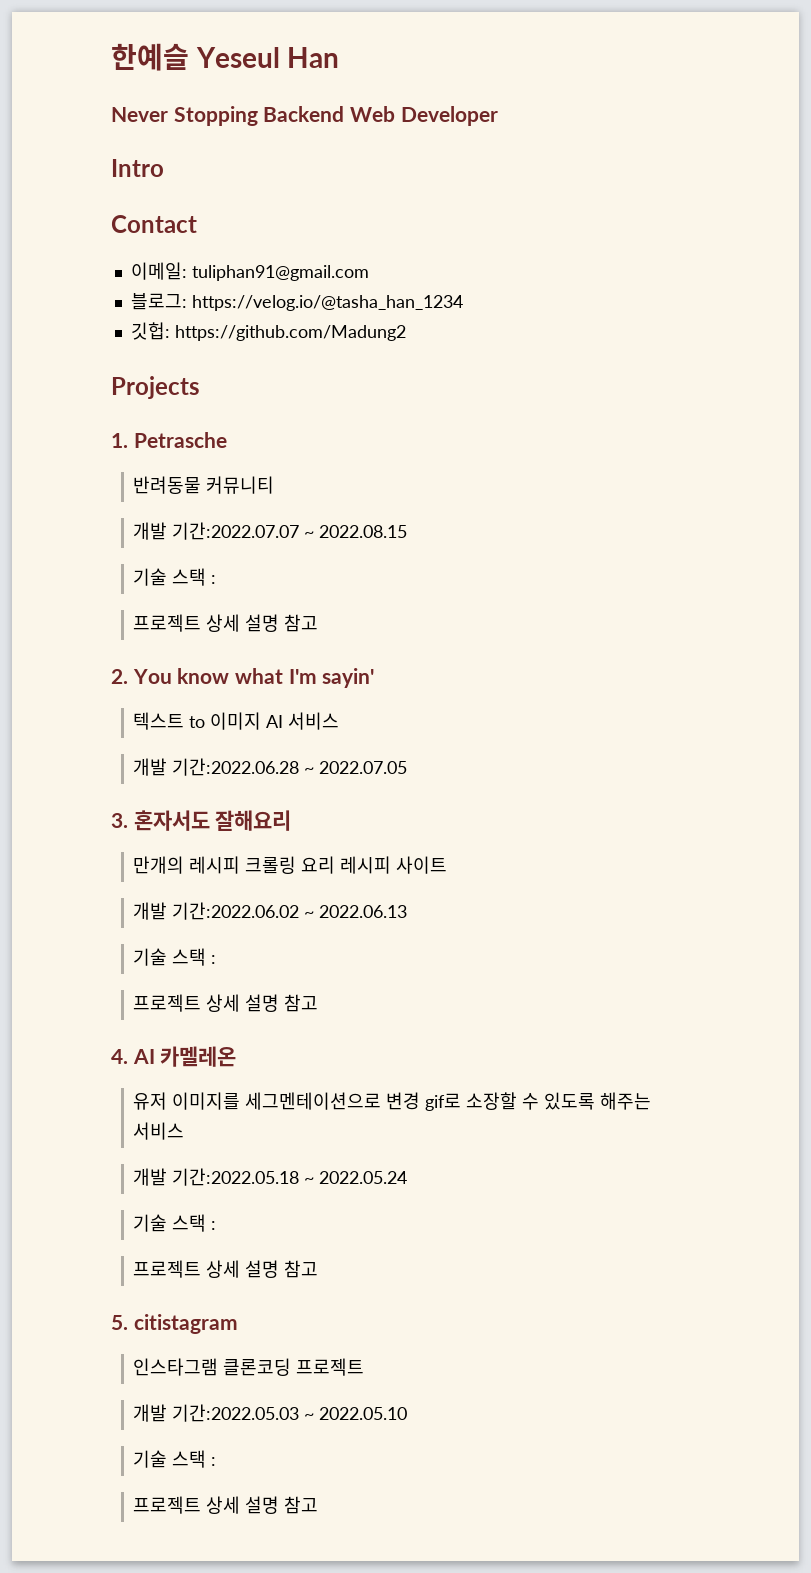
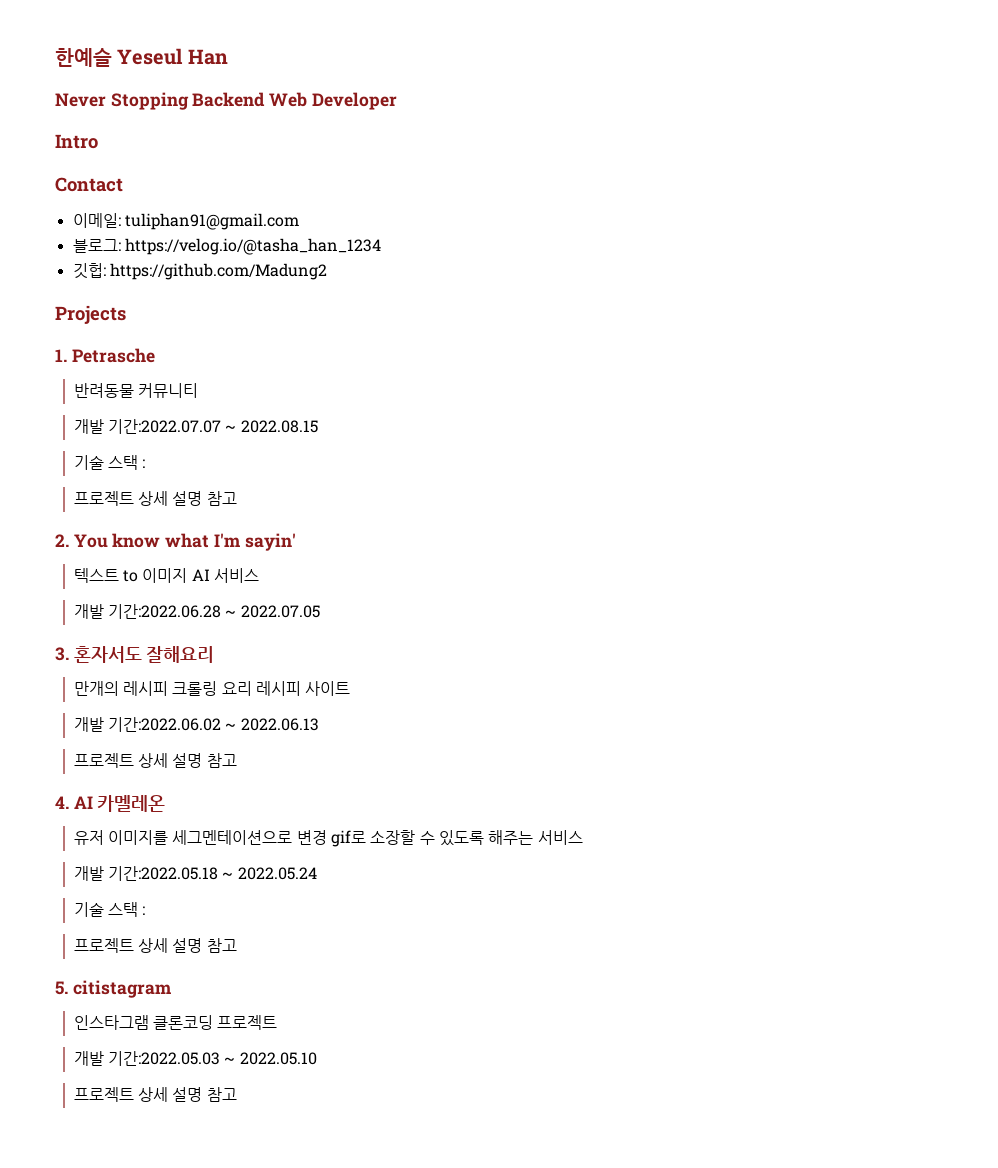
  개발 기간:2022.06.02 ~ 2022.06.13
- 기술 스택 :
  개발 기간:2022.05.03 ~ 2022.05.10
- 기술 스택 :

